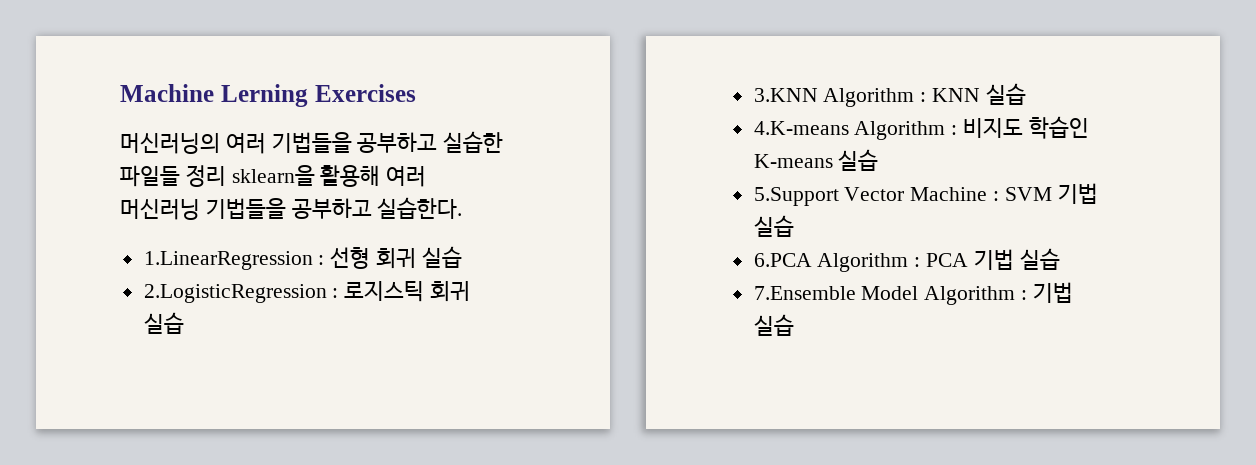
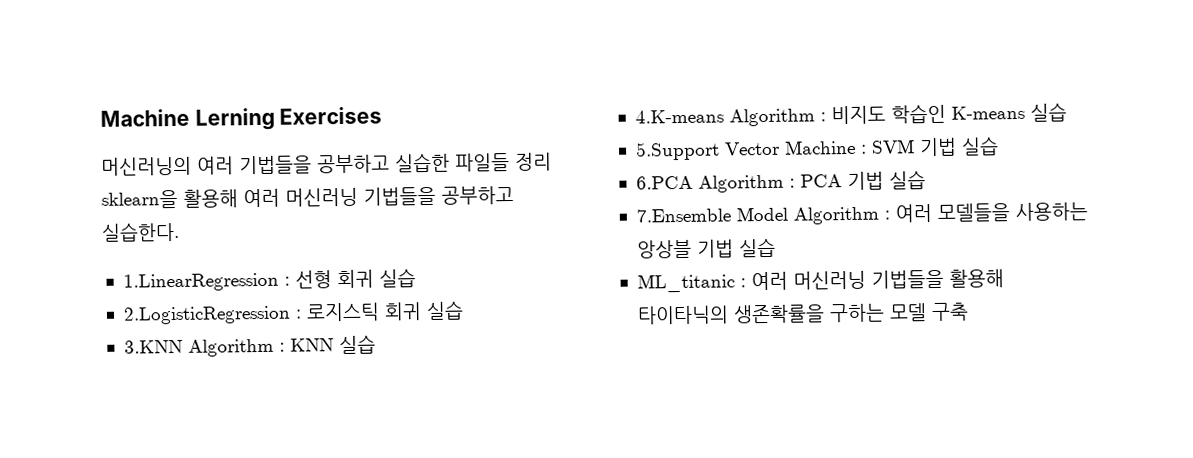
- 7.Ensemble Model Algorithm : 기법 실습
+ 7.Ensemble Model Algorithm : 여러 모델들을 사용하는 앙상블 기법 실습
+ ML_titanic : 여러 머신러닝 기법들을 활용해 타이타닉의 생존확률을 구하는 모델 구축

